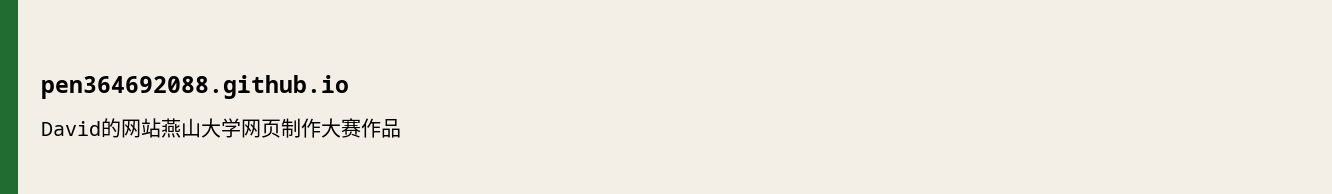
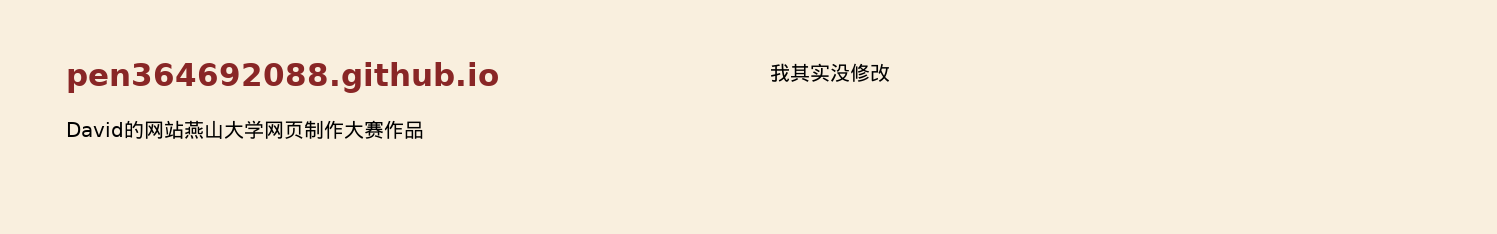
+ 我其实没修改

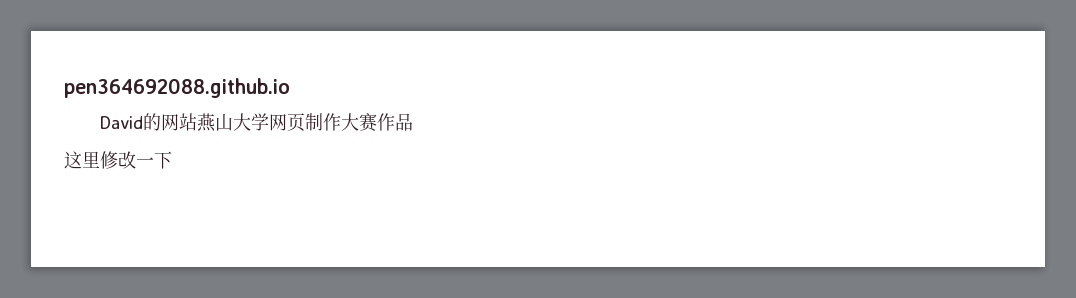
- 我其实没修改
+ 这里修改一下

